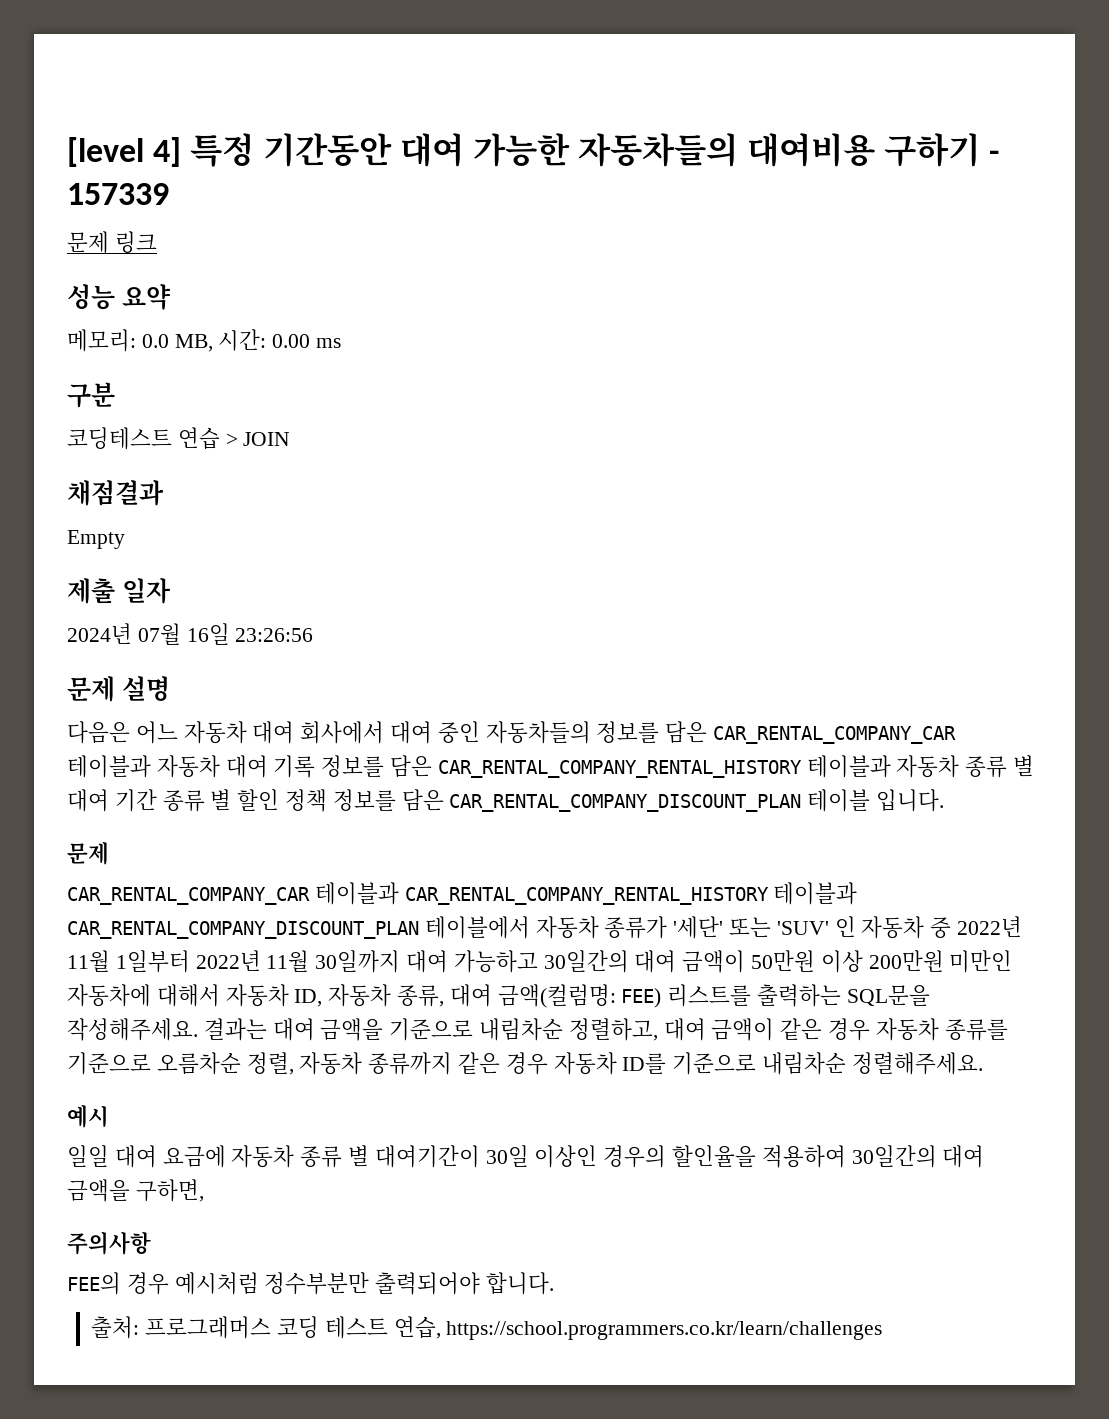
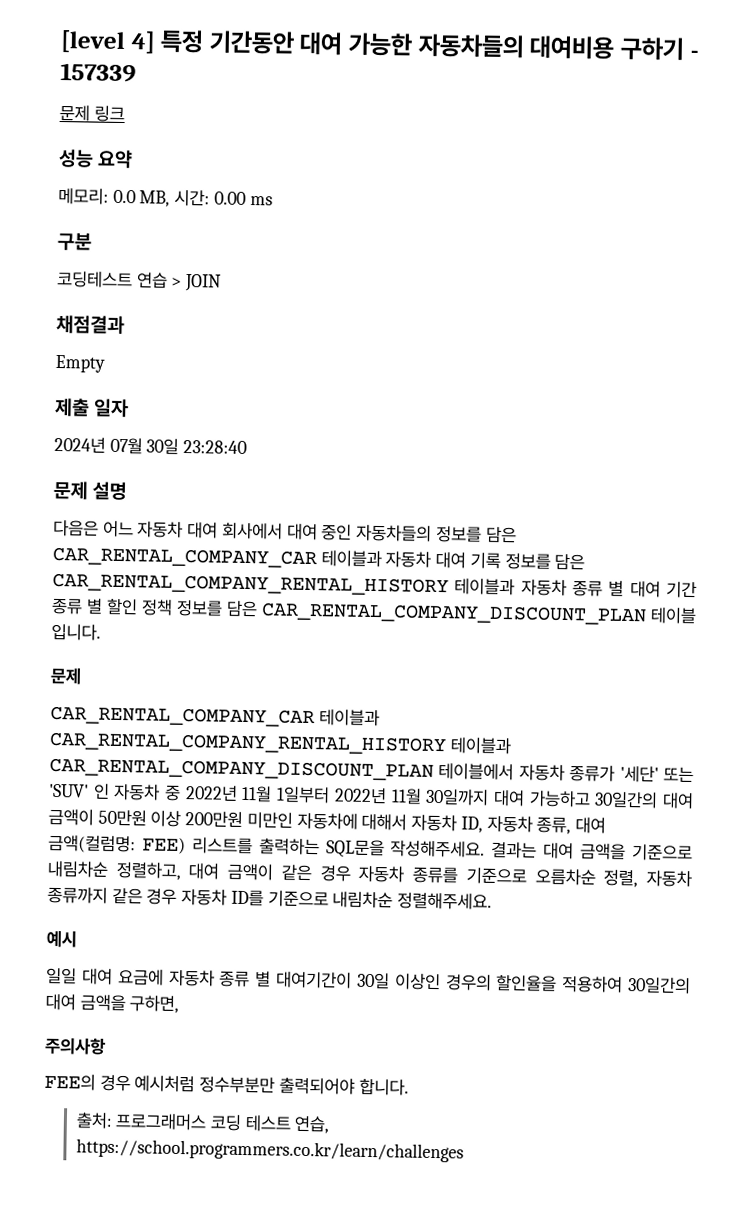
- 2024년 07월 16일 23:26:56
+ 2024년 07월 30일 23:28:40

